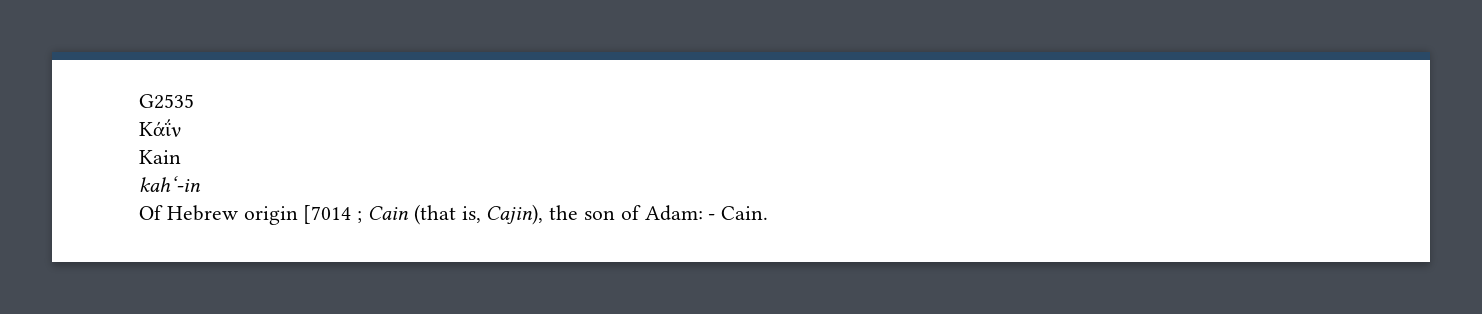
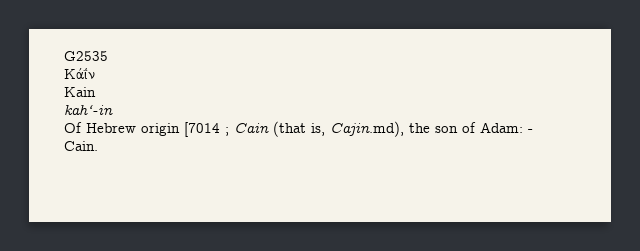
- Of Hebrew origin [7014 ; Cain (that is, Cajin), the son of Adam: - Cain.
+ Of Hebrew origin [7014 ; Cain (that is, Cajin.md), the son of Adam: - Cain.

